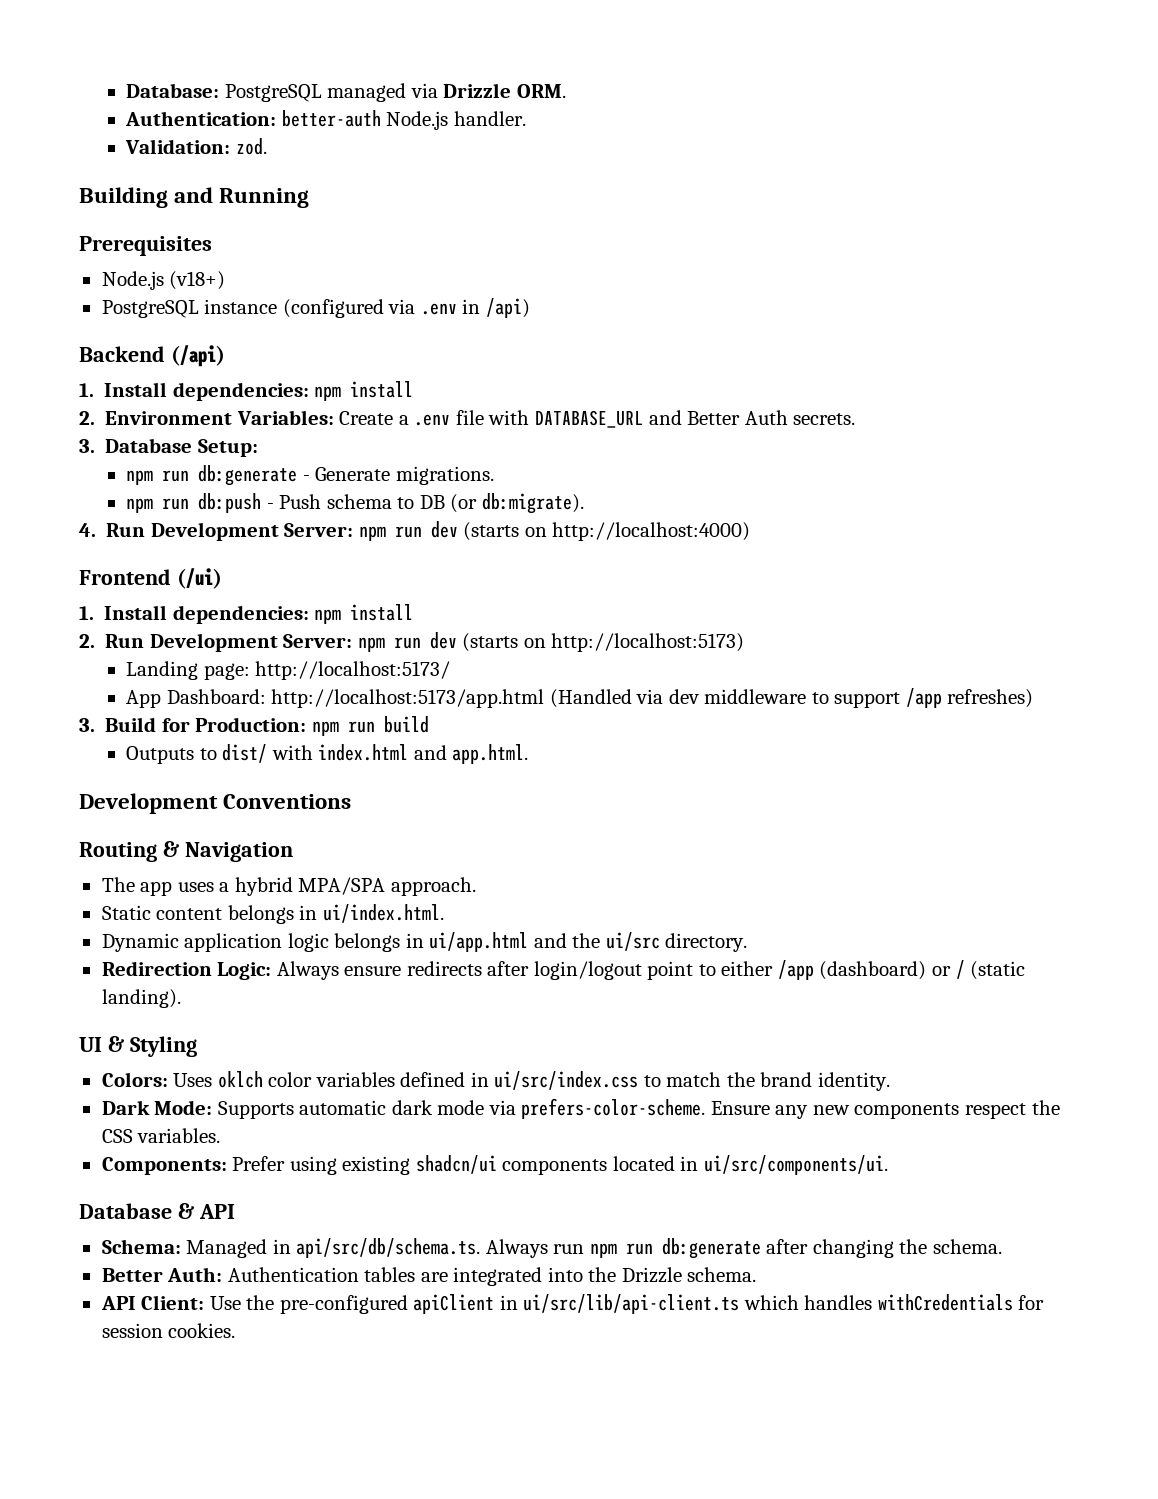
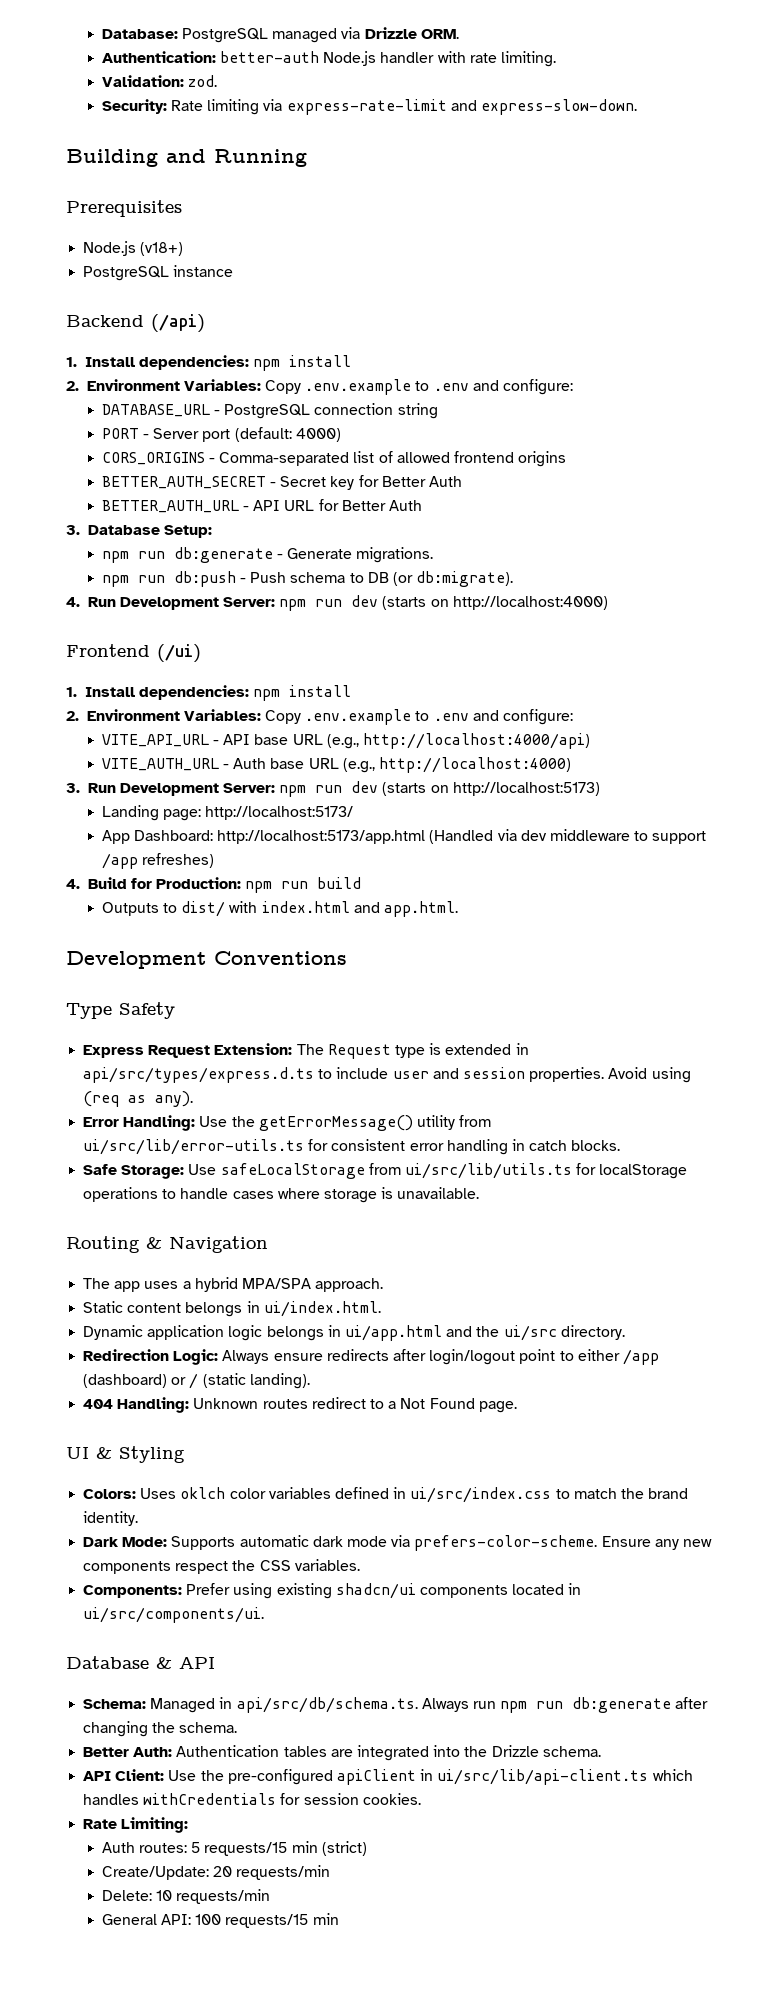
- Authentication: better-auth Node.js handler.
+ Authentication: better-auth Node.js handler with rate limiting.
  Validation: zod.
+ Security: Rate limiting via express-rate-limit and express-slow-down.
- PostgreSQL instance (configured via .env in /api)
+ PostgreSQL instance
  Backend (/api)
  1. Install dependencies: npm install
- 2. Environment Variables: Create a .env file with DATABASE_URL and Better Auth secrets.
+ 2. Environment Variables: Copy .env.example to .env and configure:
+ DATABASE_URL - PostgreSQL connection string
+ PORT - Server port (default: 4000)
+ CORS_ORIGINS - Comma-separated list of allowed frontend origins
+ BETTER_AUTH_SECRET - Secret key for Better Auth
+ BETTER_AUTH_URL - API URL for Better Auth
  Frontend (/ui)
  1. Install dependencies: npm install
- 2. Run Development Server: npm run dev (starts on http://localhost:5173)
+ 2. Environment Variables: Copy .env.example to .env and configure:
+ VITE_API_URL - API base URL (e.g., http://localhost:4000/api)
+ VITE_AUTH_URL - Auth base URL (e.g., http://localhost:4000)
+ 3. Run Development Server: npm run dev (starts on http://localhost:5173)
- 3. Build for Production: npm run build
+ 4. Build for Production: npm run build
+ Type Safety
+ Express Request Extension: The Request type is extended in api/src/types/express.d.ts to include user and session properties. Avoid using (req as any).
+ Error Handling: Use the getErrorMessage() utility from ui/src/lib/error-utils.ts for consistent error handling in catch blocks.
+ Safe Storage: Use safeLocalStorage from ui/src/lib/utils.ts for localStorage operations to handle cases where storage is unavailable.
+ 404 Handling: Unknown routes redirect to a Not Found page.
+ Rate Limiting:
+ Auth routes: 5 requests/15 min (strict)
+ Create/Update: 20 requests/min
+ Delete: 10 requests/min
+ General API: 100 requests/15 min

